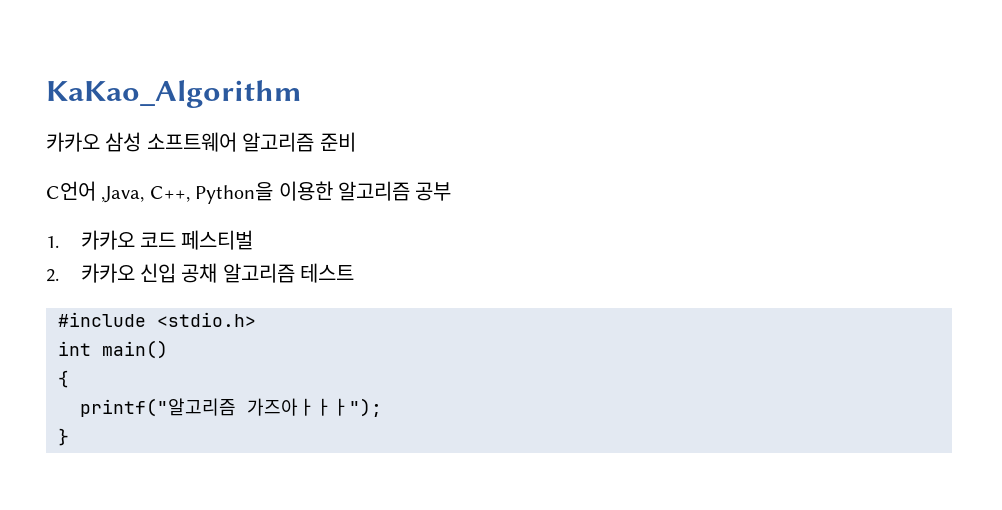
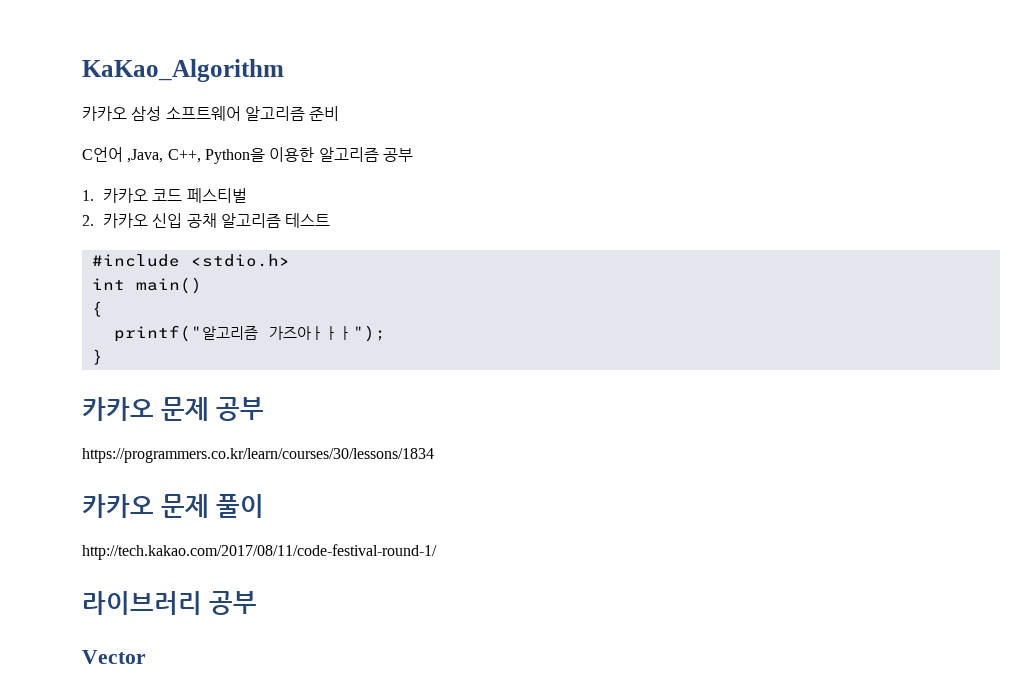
+ 카카오 문제 공부
+ https://programmers.co.kr/learn/courses/30/lessons/1834
+ 카카오 문제 풀이
+ http://tech.kakao.com/2017/08/11/code-festival-round-1/
+ 라이브러리 공부
+ Vector

